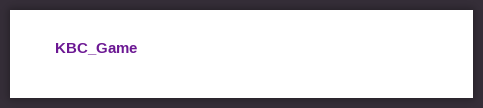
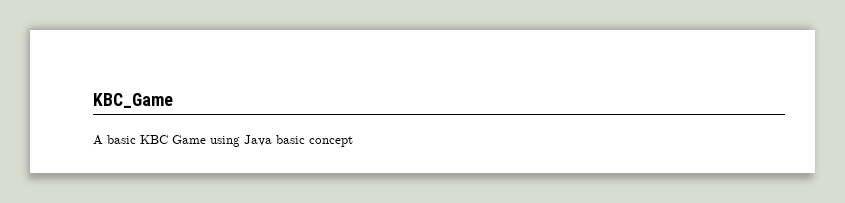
+ A basic KBC Game using Java basic concept

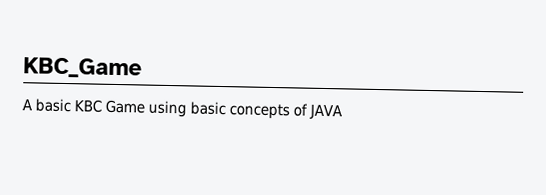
- A basic KBC Game using Java basic concept
+ A basic KBC Game using basic concepts of JAVA

